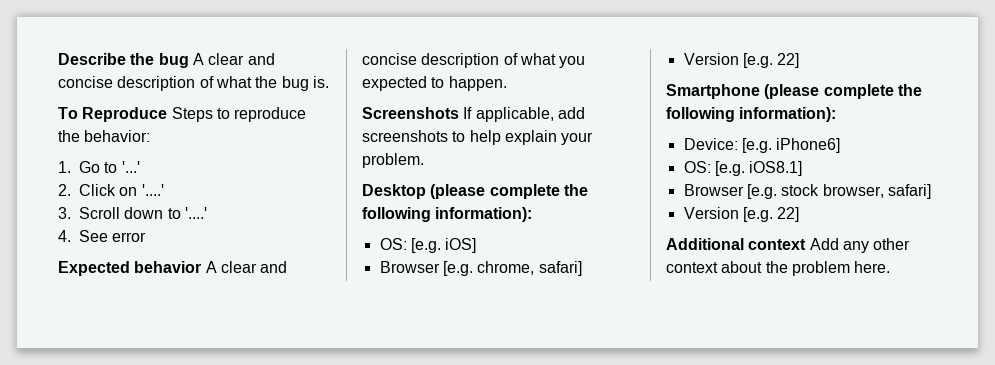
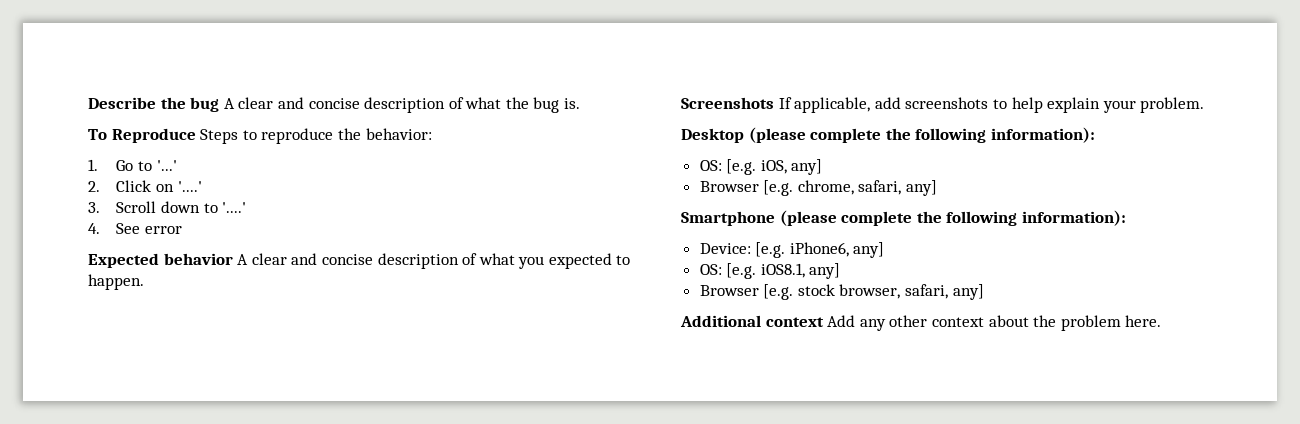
- OS: [e.g. iOS]
+ OS: [e.g. iOS, any]
- Browser [e.g. chrome, safari]
- Version [e.g. 22]
+ Browser [e.g. chrome, safari, any]
- Device: [e.g. iPhone6]
- OS: [e.g. iOS8.1]
+ Device: [e.g. iPhone6, any]
+ OS: [e.g. iOS8.1, any]
- Browser [e.g. stock browser, safari]
- Version [e.g. 22]
+ Browser [e.g. stock browser, safari, any]

